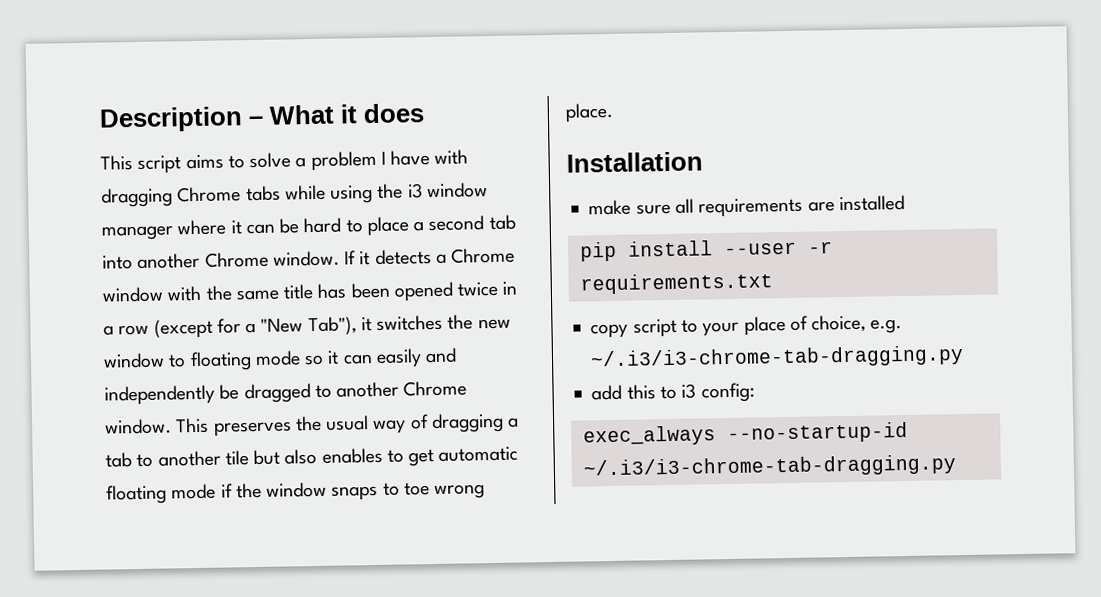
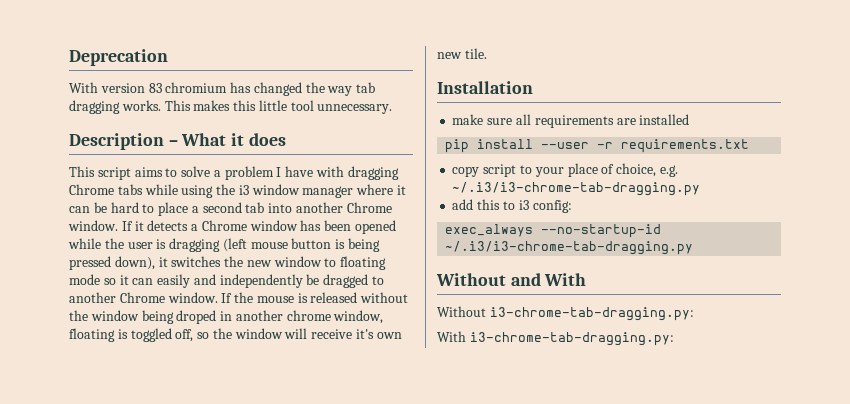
+ Deprecation
+ With version 83 chromium has changed the way tab dragging works. This makes this little tool unnecessary.
- If it detects a Chrome window with the same title has been opened twice in a row (except for a "New Tab"), it switches the new window to floating mode so it can easily and independently be dragged to another Chrome window.
+ If it detects a Chrome window has been opened while the user is dragging (left mouse button is being pressed down), it switches the new window to floating mode so it can easily and independently be dragged to another Chrome window.
- This preserves the usual way of dragging a tab to another tile but also enables to get automatic floating mode if the window snaps to toe wrong place.
+ If the mouse is released without the window being droped in another chrome window, floating is toggled off, so the window will receive it's own new tile.
+ Without and With
+ Without i3-chrome-tab-dragging.py:
+ With i3-chrome-tab-dragging.py:

